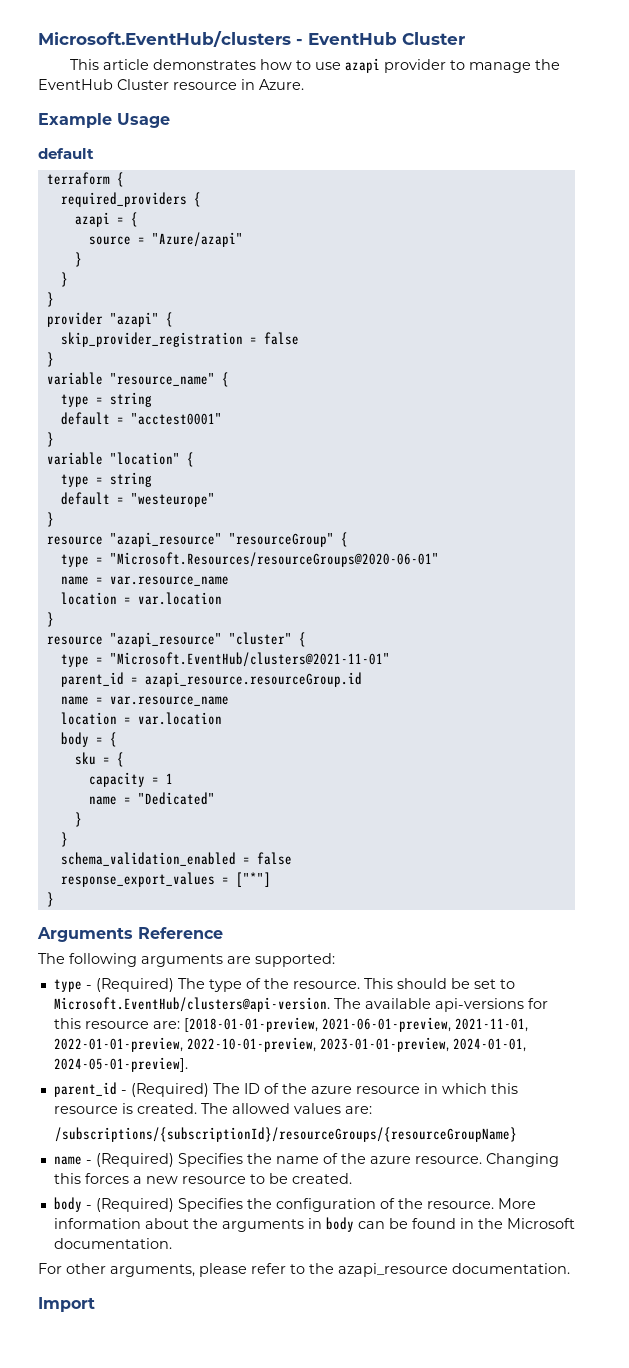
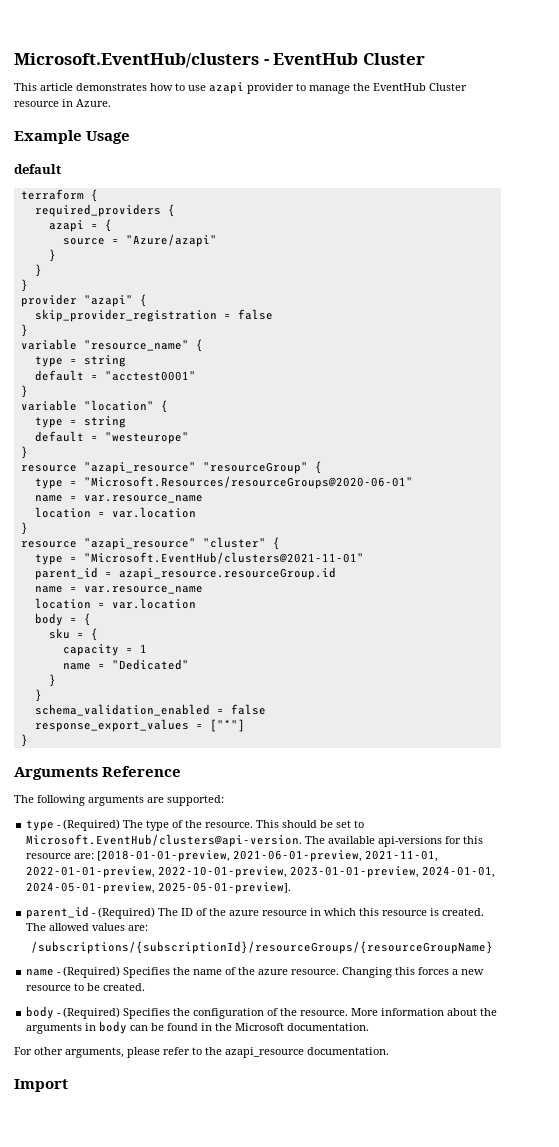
- This should be set to Microsoft.EventHub/clusters@api-version. The available api-versions for this resource are: [2018-01-01-preview, 2021-06-01-preview, 2021-11-01, 2022-01-01-preview, 2022-10-01-preview, 2023-01-01-preview, 2024-01-01, 2024-05-01-preview].
+ This should be set to Microsoft.EventHub/clusters@api-version. The available api-versions for this resource are: [2018-01-01-preview, 2021-06-01-preview, 2021-11-01, 2022-01-01-preview, 2022-10-01-preview, 2023-01-01-preview, 2024-01-01, 2024-05-01-preview, 2025-05-01-preview].

